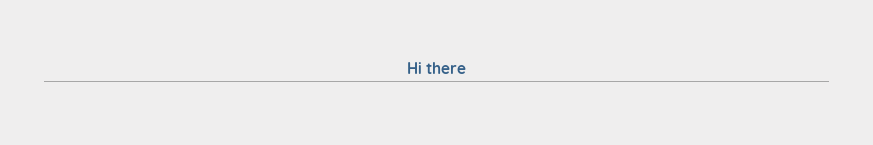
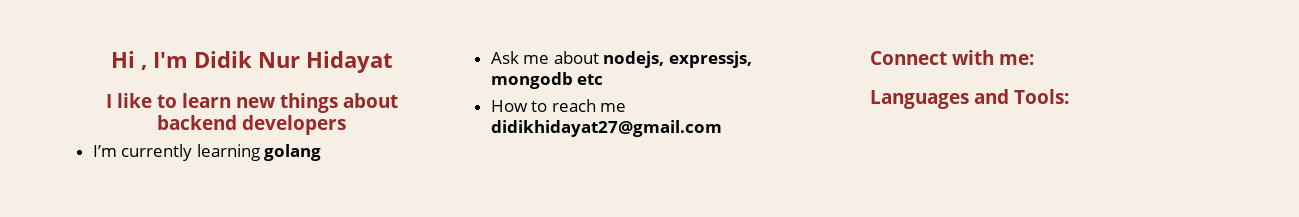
- Hi there
+ Hi , I'm Didik Nur Hidayat
+ I like to learn new things about backend developers
+ I’m currently learning golang
+ Ask me about nodejs, expressjs, mongodb etc
+ How to reach me didikhidayat27@gmail.com
+ Connect with me:
+ Languages and Tools:

